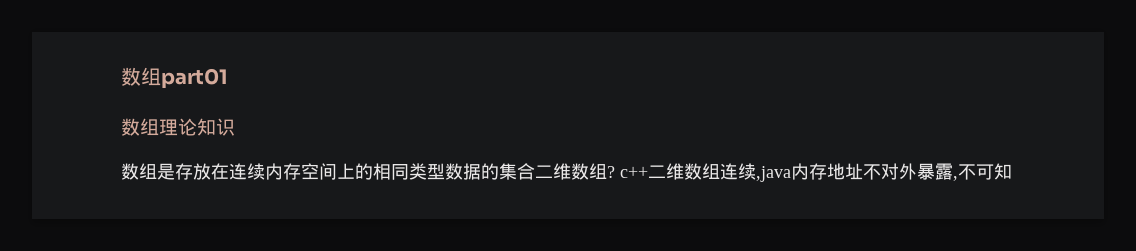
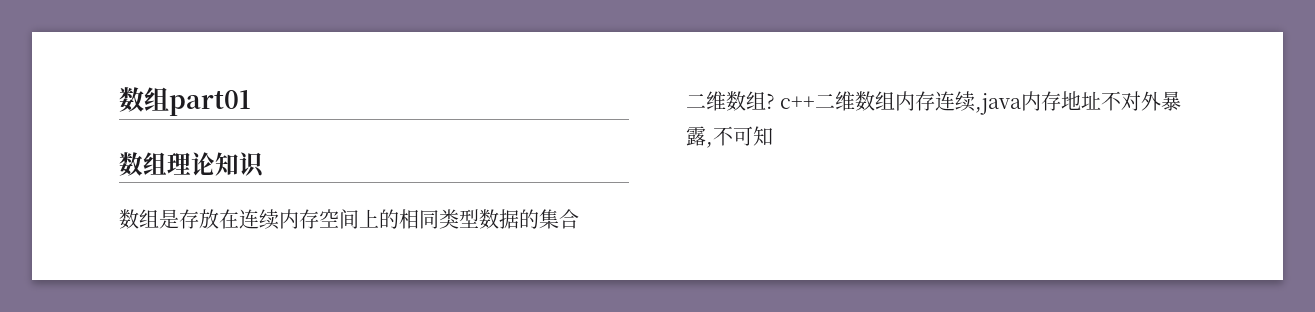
- 数组是存放在连续内存空间上的相同类型数据的集合二维数组? c++二维数组连续,java内存地址不对外暴露,不可知
+ 数组是存放在连续内存空间上的相同类型数据的集合
+ 二维数组? c++二维数组内存连续,java内存地址不对外暴露,不可知

